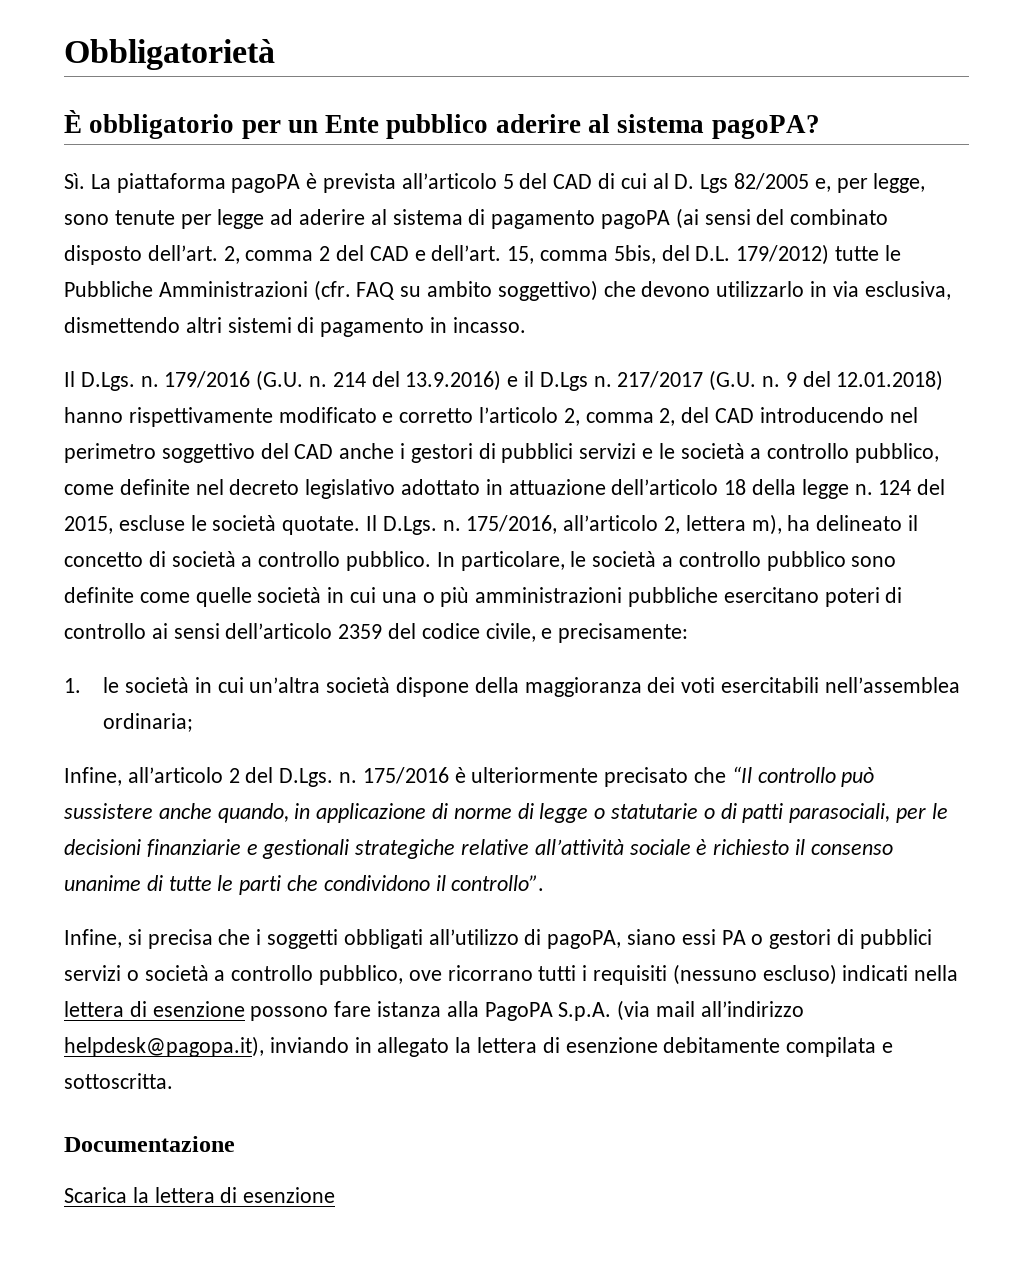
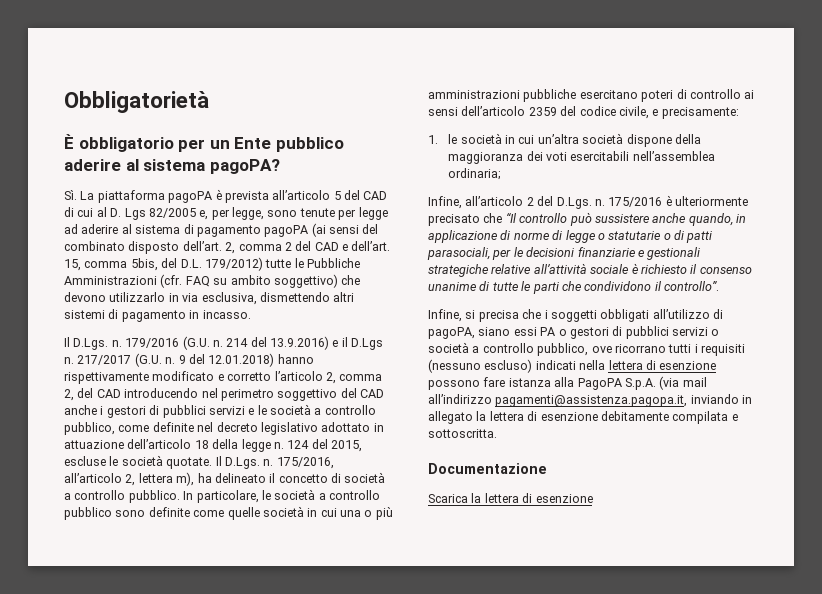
- Infine, si precisa che i soggetti obbligati all’utilizzo di pagoPA, siano essi PA o gestori di pubblici servizi o società a controllo pubblico, ove ricorrano tutti i requisiti (nessuno escluso) indicati nella lettera di esenzione possono fare istanza alla PagoPA S.p.A. (via mail all’indirizzo helpdesk@pagopa.it), inviando in allegato la lettera di esenzione debitamente compilata e sottoscritta.
+ Infine, si precisa che i soggetti obbligati all’utilizzo di pagoPA, siano essi PA o gestori di pubblici servizi o società a controllo pubblico, ove ricorrano tutti i requisiti (nessuno escluso) indicati nella lettera di esenzione possono fare istanza alla PagoPA S.p.A. (via mail all’indirizzo pagamenti@assistenza.pagopa.it, inviando in allegato la lettera di esenzione debitamente compilata e sottoscritta.

